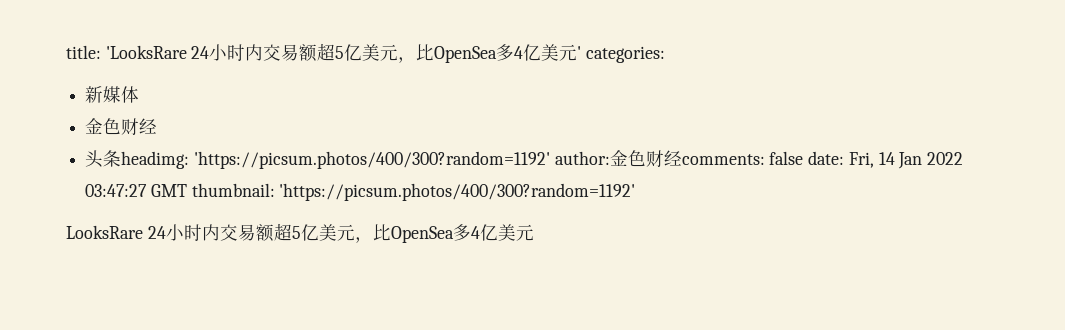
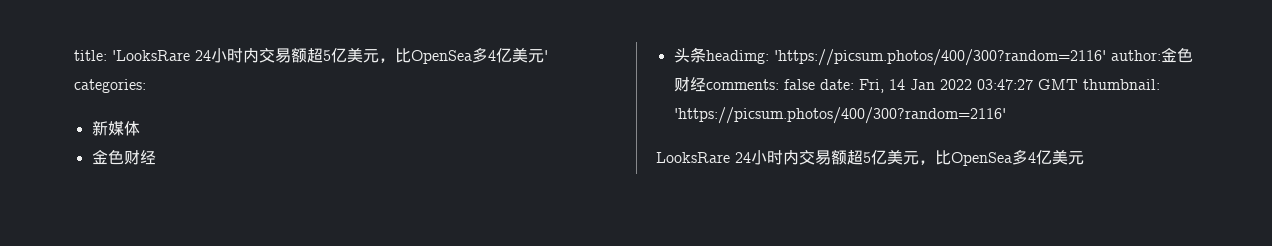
- 头条headimg: 'https://picsum.photos/400/300?random=1192' author:金色财经comments: false date: Fri, 14 Jan 2022 03:47:27 GMT thumbnail: 'https://picsum.photos/400/300?random=1192'
+ 头条headimg: 'https://picsum.photos/400/300?random=2116' author:金色财经comments: false date: Fri, 14 Jan 2022 03:47:27 GMT thumbnail: 'https://picsum.photos/400/300?random=2116'

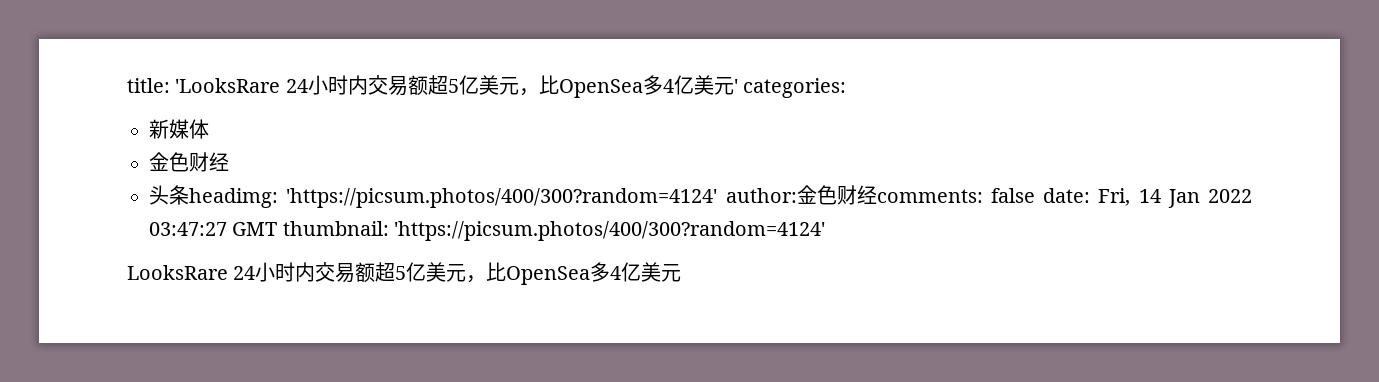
- 头条headimg: 'https://picsum.photos/400/300?random=2116' author:金色财经comments: false date: Fri, 14 Jan 2022 03:47:27 GMT thumbnail: 'https://picsum.photos/400/300?random=2116'
+ 头条headimg: 'https://picsum.photos/400/300?random=4124' author:金色财经comments: false date: Fri, 14 Jan 2022 03:47:27 GMT thumbnail: 'https://picsum.photos/400/300?random=4124'

